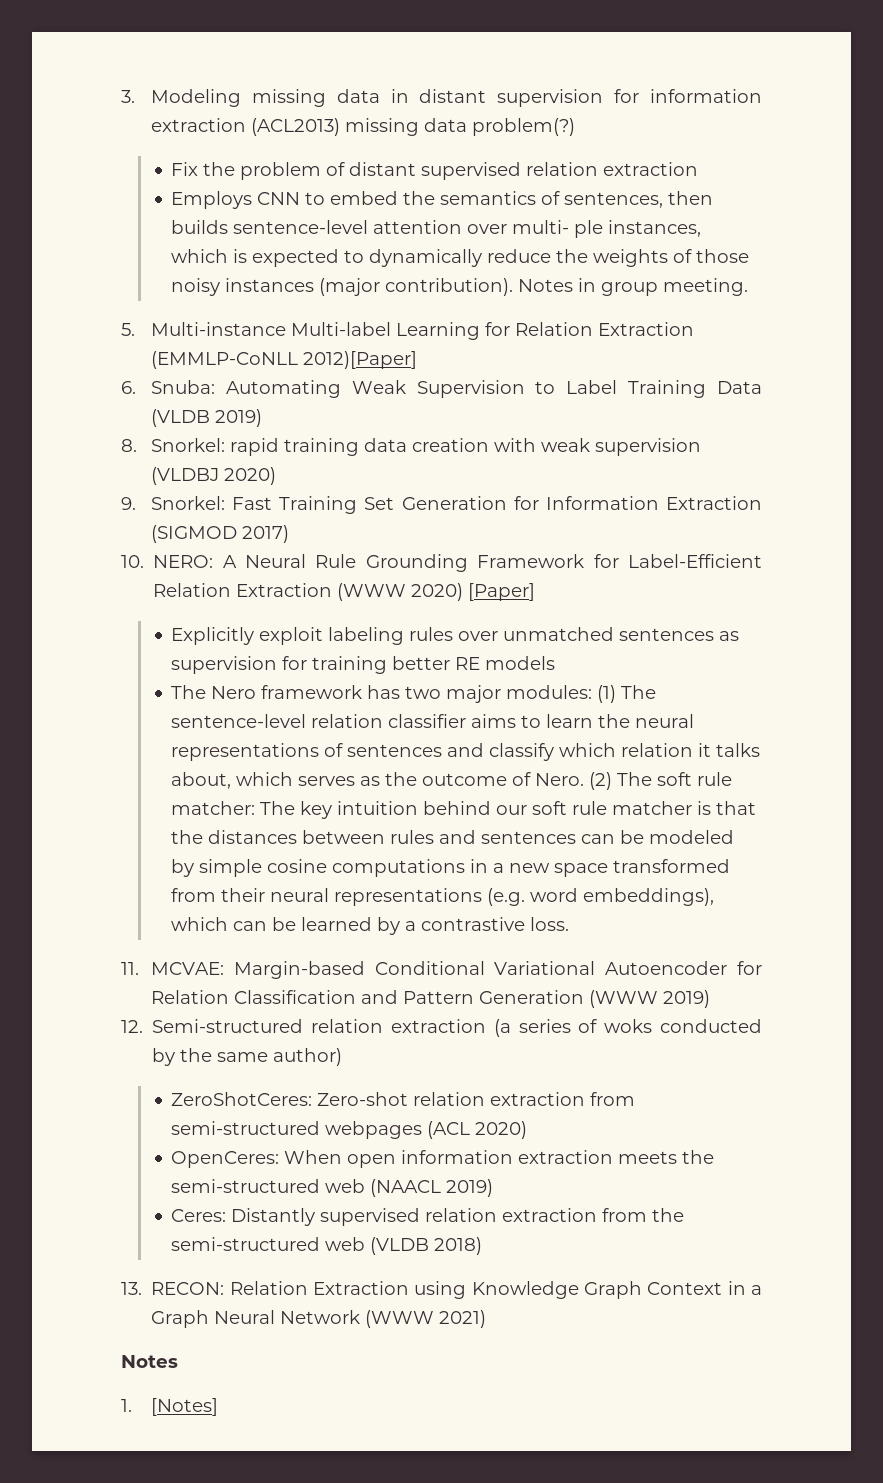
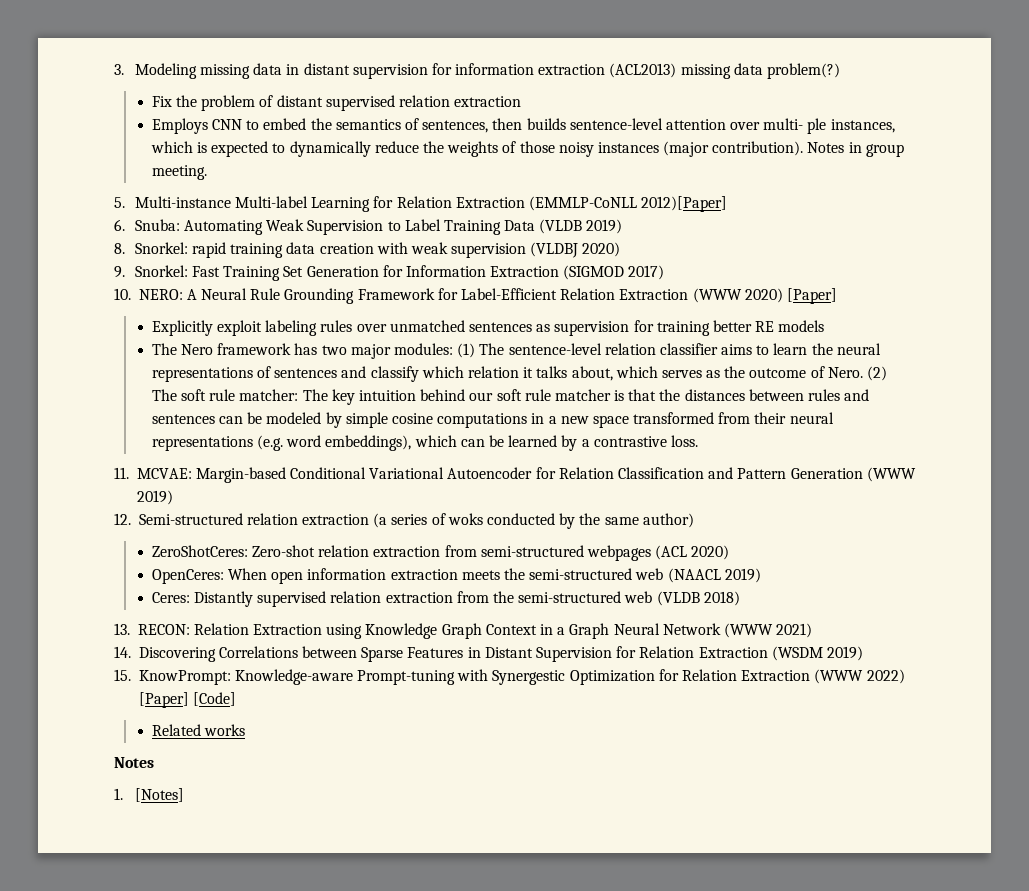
+ 14. Discovering Correlations between Sparse Features in Distant Supervision for Relation Extraction (WSDM 2019)
+ 15. KnowPrompt: Knowledge-aware Prompt-tuning with Synergestic Optimization for Relation Extraction (WWW 2022) [Paper] [Code]
+ Related works

